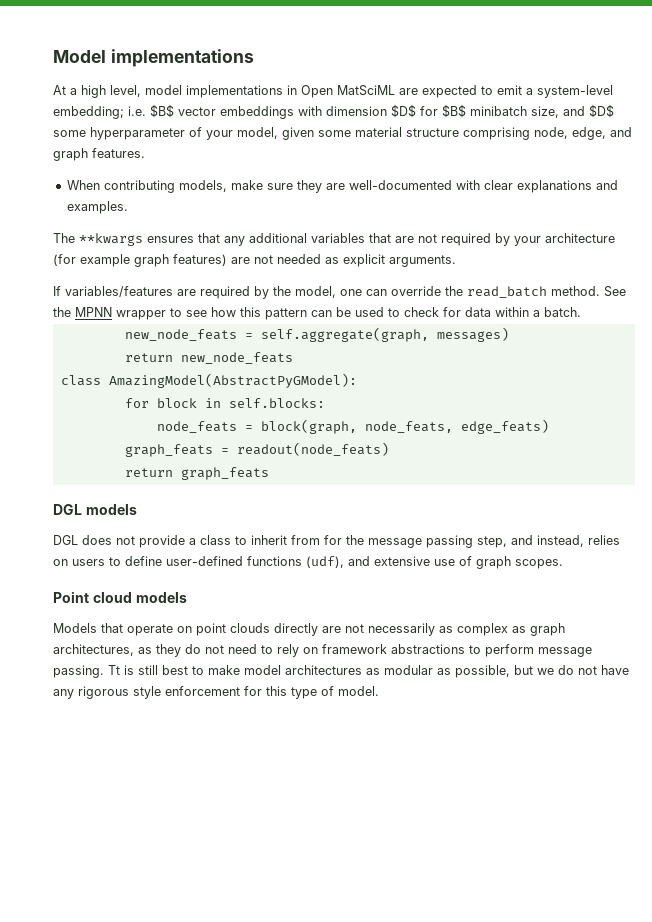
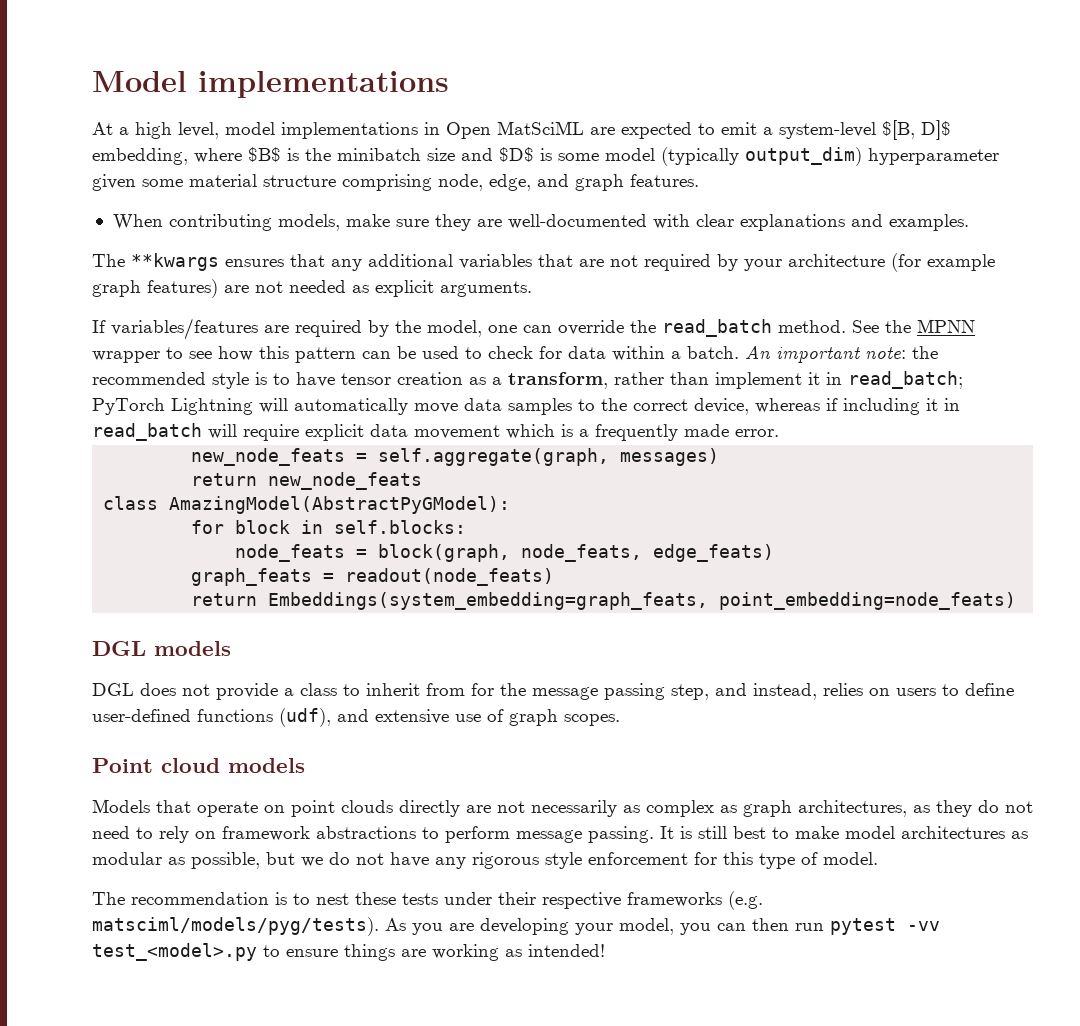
- At a high level, model implementations in Open MatSciML are expected to emit a system-level embedding; i.e. $B$ vector embeddings with dimension $D$ for $B$ minibatch size, and $D$ some hyperparameter of your model, given some material structure comprising node, edge, and graph features.
+ At a high level, model implementations in Open MatSciML are expected to emit a system-level $[B, D]$ embedding, where $B$ is the minibatch size and $D$ is some model (typically output_dim) hyperparameter given some material structure comprising node, edge, and graph features.
+ An important note: the recommended style is to have tensor creation as a transform, rather than implement it in read_batch; PyTorch Lightning will automatically move data samples to the correct device, whereas if including it in read_batch will require explicit data movement which is a frequently made error.
- return graph_feats
+ return Embeddings(system_embedding=graph_feats, point_embedding=node_feats)
- Tt is still best to make model architectures as modular as possible, but we do not have any rigorous style enforcement for this type of model.
+ It is still best to make model architectures as modular as possible, but we do not have any rigorous style enforcement for this type of model.
+ The recommendation is to nest these tests under their respective frameworks (e.g. matsciml/models/pyg/tests). As you are developing your model, you can then run pytest -vv test_<model>.py to ensure things are working as intended!

